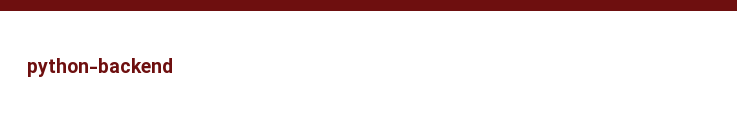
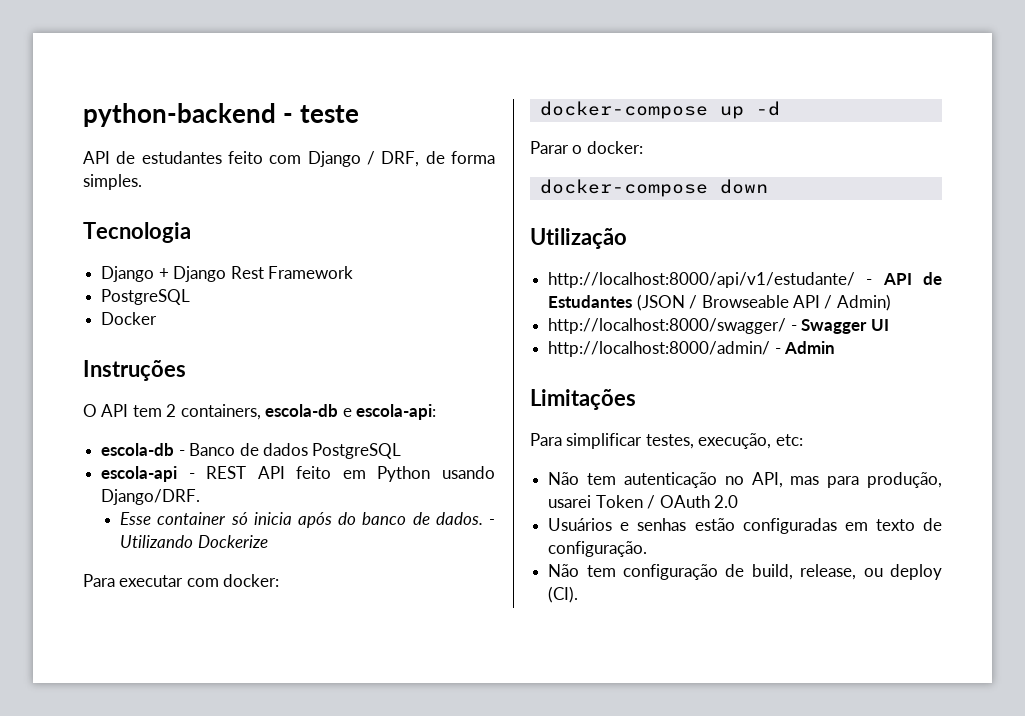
- python-backend
+ python-backend - teste
+ API de estudantes feito com Django / DRF, de forma simples.
+ Tecnologia
+ Django + Django Rest Framework
+ PostgreSQL
+ Docker
+ Instruções
+ O API tem 2 containers, escola-db e escola-api:
+ escola-db - Banco de dados PostgreSQL
+ escola-api - REST API feito em Python usando Django/DRF.
+ Esse container só inicia após do banco de dados. - Utilizando Dockerize
+ Para executar com docker:
+ docker-compose up -d
+ Parar o docker:
+ docker-compose down
+ Utilização
+ http://localhost:8000/api/v1/estudante/ - API de Estudantes (JSON / Browseable API / Admin)
+ http://localhost:8000/swagger/ - Swagger UI
+ http://localhost:8000/admin/ - Admin
+ Limitações
+ Para simplificar testes, execução, etc:
+ Não tem autenticação no API, mas para produção, usarei Token / OAuth 2.0
+ Usuários e senhas estão configuradas em texto de configuração.
+ Não tem configuração de build, release, ou deploy (CI).

